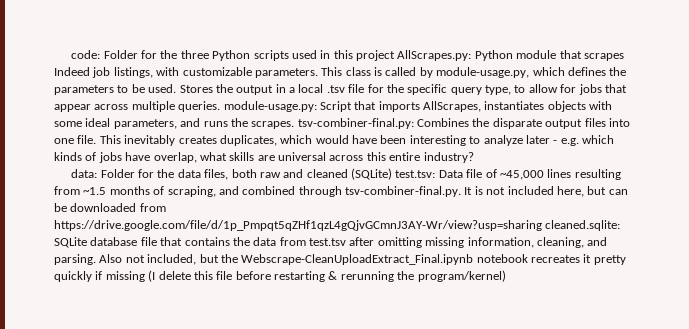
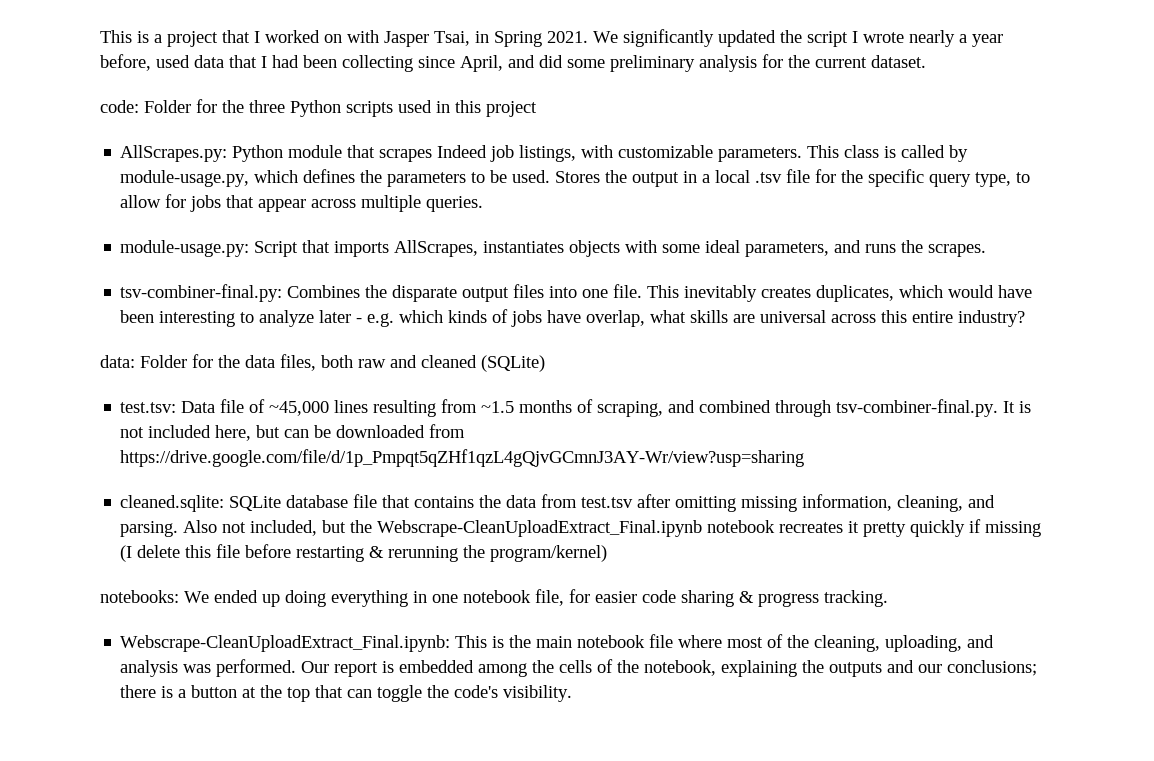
+ This is a project that I worked on with Jasper Tsai, in Spring 2021. We significantly updated the script I wrote nearly a year before, used data that I had been collecting since April, and did some preliminary analysis for the current dataset.
- code: Folder for the three Python scripts used in this project AllScrapes.py: Python module that scrapes Indeed job listings, with customizable parameters.
+ code: Folder for the three Python scripts used in this project
+ AllScrapes.py: Python module that scrapes Indeed job listings, with customizable parameters.
- Stores the output in a local .tsv file for the specific query type, to allow for jobs that appear across multiple queries. module-usage.py: Script that imports AllScrapes, instantiates objects with some ideal parameters, and runs the scrapes. tsv-combiner-final.py: Combines the disparate output files into one file.
+ Stores the output in a local .tsv file for the specific query type, to allow for jobs that appear across multiple queries.
+ module-usage.py: Script that imports AllScrapes, instantiates objects with some ideal parameters, and runs the scrapes.
+ tsv-combiner-final.py: Combines the disparate output files into one file.
- data: Folder for the data files, both raw and cleaned (SQLite) test.tsv: Data file of ~45,000 lines resulting from ~1.5 months of scraping, and combined through tsv-combiner-final.py. It is not included here, but can be downloaded from https://drive.google.com/file/d/1p_Pmpqt5qZHf1qzL4gQjvGCmnJ3AY-Wr/view?usp=sharing cleaned.sqlite: SQLite database file that contains the data from test.tsv after omitting missing information, cleaning, and parsing.
+ data: Folder for the data files, both raw and cleaned (SQLite)
+ test.tsv: Data file of ~45,000 lines resulting from ~1.5 months of scraping, and combined through tsv-combiner-final.py. It is not included here, but can be downloaded from https://drive.google.com/file/d/1p_Pmpqt5qZHf1qzL4gQjvGCmnJ3AY-Wr/view?usp=sharing
+ cleaned.sqlite: SQLite database file that contains the data from test.tsv after omitting missing information, cleaning, and parsing.
+ notebooks: We ended up doing everything in one notebook file, for easier code sharing & progress tracking.
+ Webscrape-CleanUploadExtract_Final.ipynb: This is the main notebook file where most of the cleaning, uploading, and analysis was performed. Our report is embedded among the cells of the notebook, explaining the outputs and our conclusions; there is a button at the top that can toggle the code's visibility.

